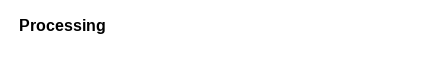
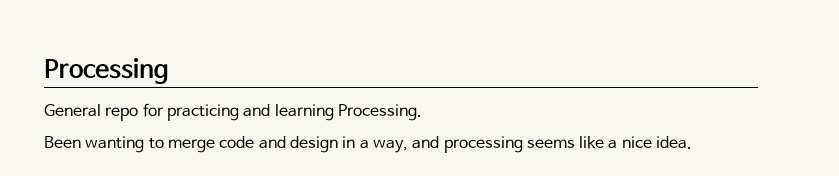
+ General repo for practicing and learning Processing.
+ Been wanting to merge code and design in a way, and processing seems like a nice idea.

